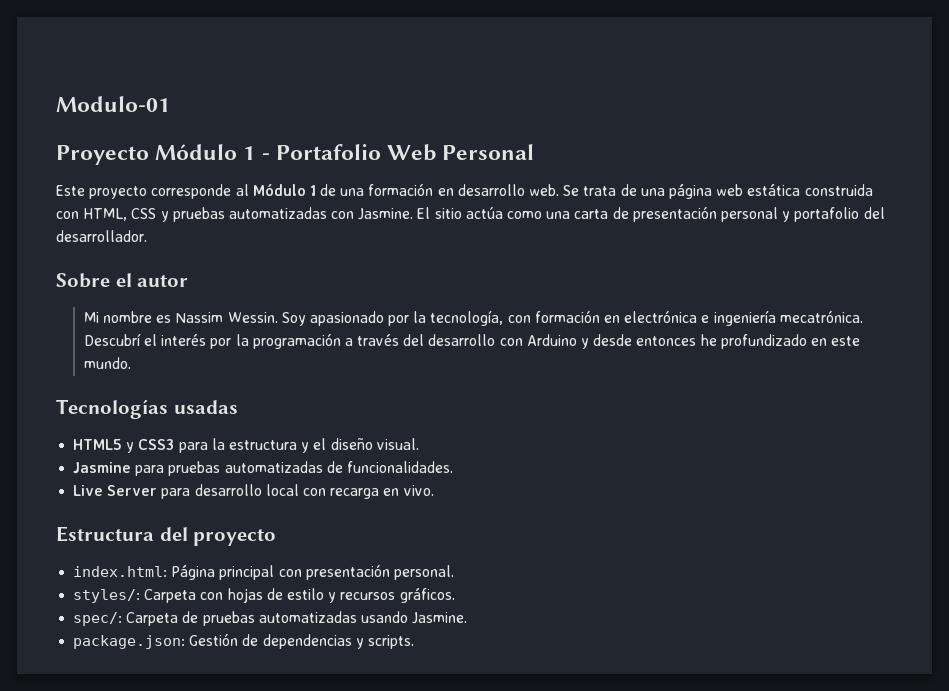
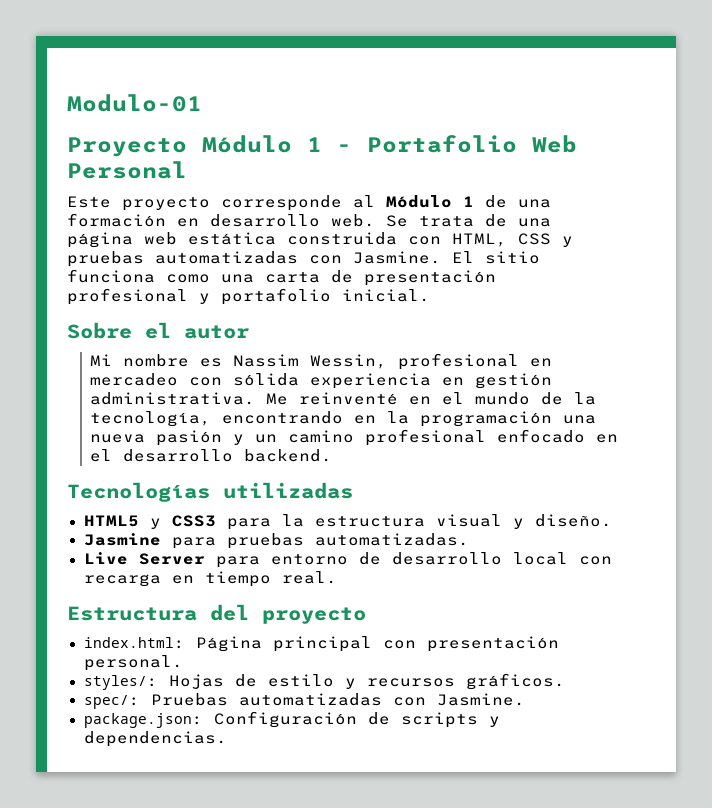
- El sitio actúa como una carta de presentación personal y portafolio del desarrollador.
+ El sitio funciona como una carta de presentación profesional y portafolio inicial.
- Mi nombre es Nassim Wessin. Soy apasionado por la tecnología, con formación en electrónica e ingeniería mecatrónica. Descubrí el interés por la programación a través del desarrollo con Arduino y desde entonces he profundizado en este mundo.
+ Mi nombre es Nassim Wessin, profesional en mercadeo con sólida experiencia en gestión administrativa. Me reinventé en el mundo de la tecnología, encontrando en la programación una nueva pasión y un camino profesional enfocado en el desarrollo backend.
- Tecnologías usadas
+ Tecnologías utilizadas
- HTML5 y CSS3 para la estructura y el diseño visual.
+ HTML5 y CSS3 para la estructura visual y diseño.
- Jasmine para pruebas automatizadas de funcionalidades.
+ Jasmine para pruebas automatizadas.
- Live Server para desarrollo local con recarga en vivo.
+ Live Server para entorno de desarrollo local con recarga en tiempo real.
- styles/: Carpeta con hojas de estilo y recursos gráficos.
+ styles/: Hojas de estilo y recursos gráficos.
- spec/: Carpeta de pruebas automatizadas usando Jasmine.
- package.json: Gestión de dependencias y scripts.
+ spec/: Pruebas automatizadas con Jasmine.
+ package.json: Configuración de scripts y dependencias.

